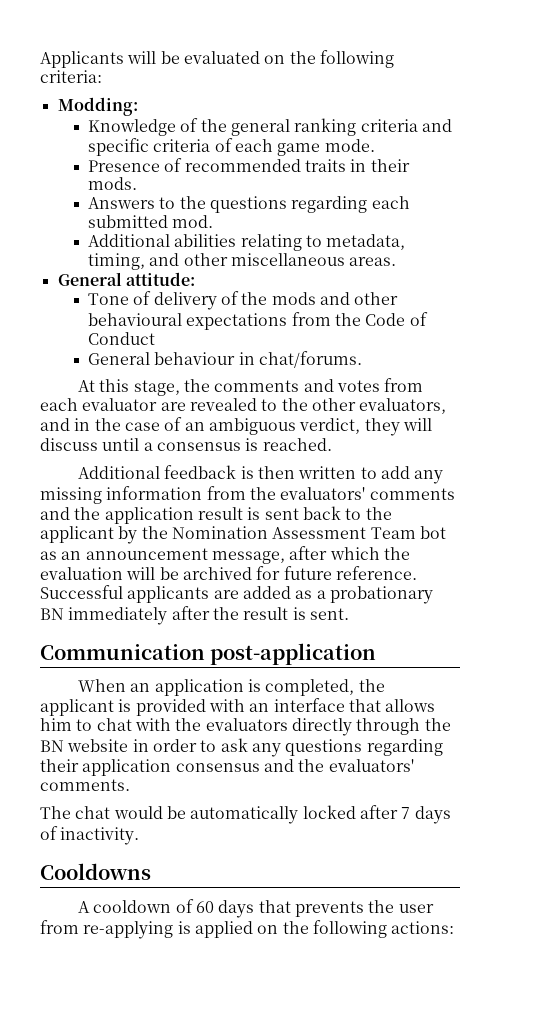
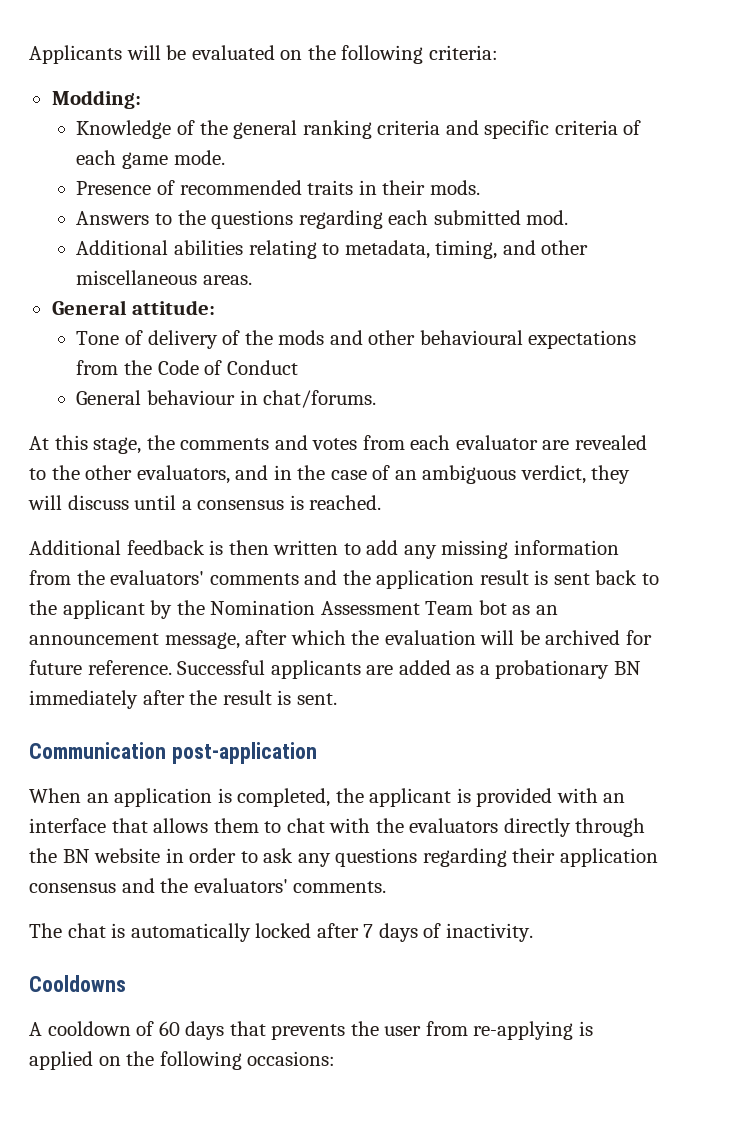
- When an application is completed, the applicant is provided with an interface that allows him to chat with the evaluators directly through the BN website in order to ask any questions regarding their application consensus and the evaluators' comments.
+ When an application is completed, the applicant is provided with an interface that allows them to chat with the evaluators directly through the BN website in order to ask any questions regarding their application consensus and the evaluators' comments.
- The chat would be automatically locked after 7 days of inactivity.
+ The chat is automatically locked after 7 days of inactivity.
- A cooldown of 60 days that prevents the user from re-applying is applied on the following actions:
+ A cooldown of 60 days that prevents the user from re-applying is applied on the following occasions:

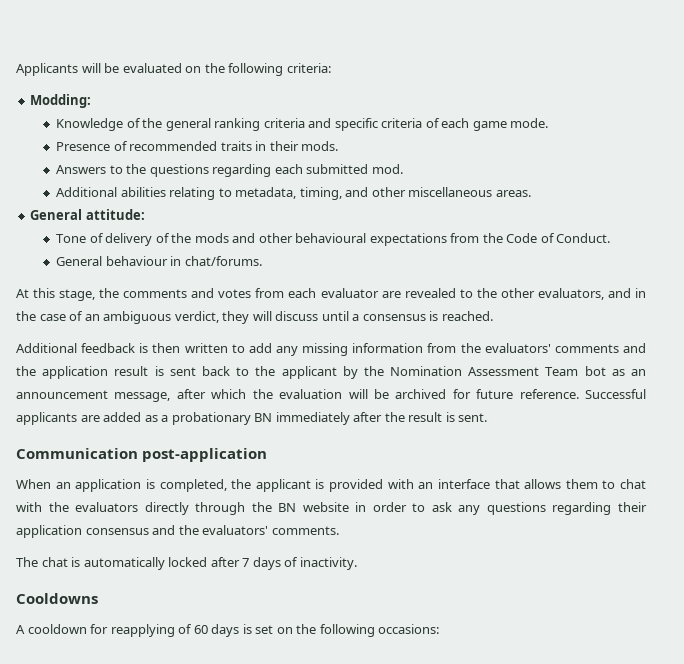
- Tone of delivery of the mods and other behavioural expectations from the Code of Conduct
+ Tone of delivery of the mods and other behavioural expectations from the Code of Conduct.
- A cooldown of 60 days that prevents the user from re-applying is applied on the following occasions:
+ A cooldown for reapplying of 60 days is set on the following occasions:

